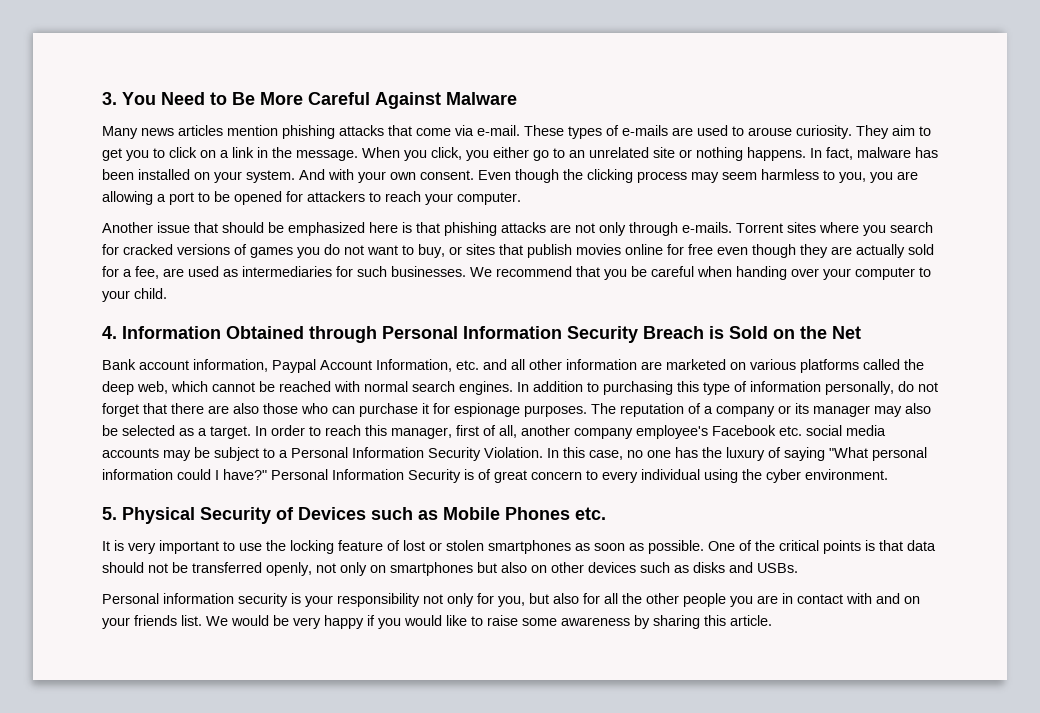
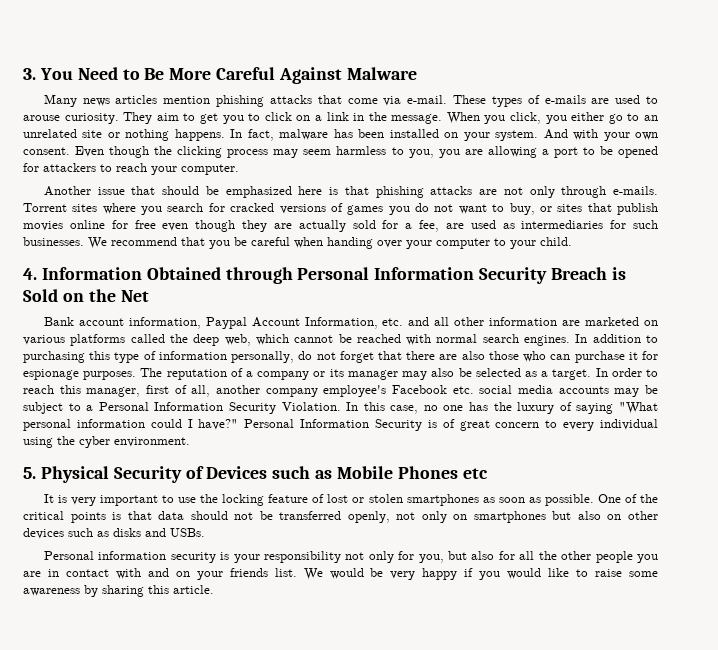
- 5. Physical Security of Devices such as Mobile Phones etc.
+ 5. Physical Security of Devices such as Mobile Phones etc

